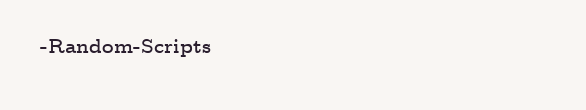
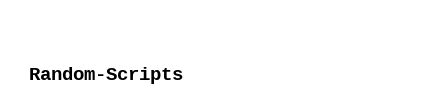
- -Random-Scripts
+ Random-Scripts

